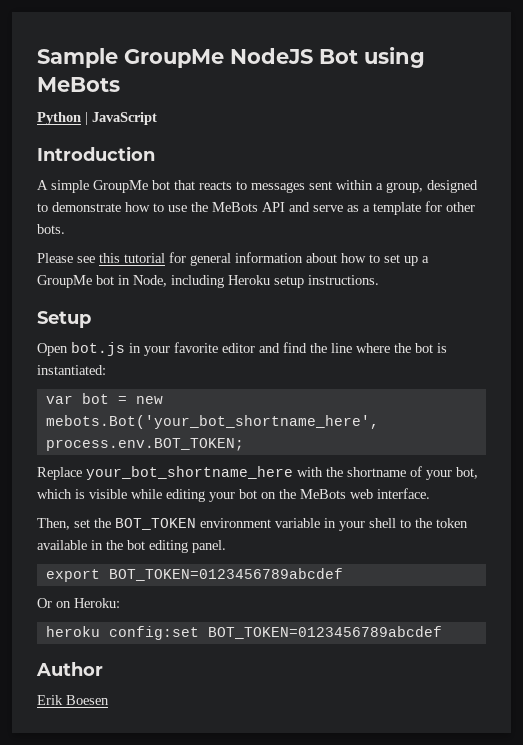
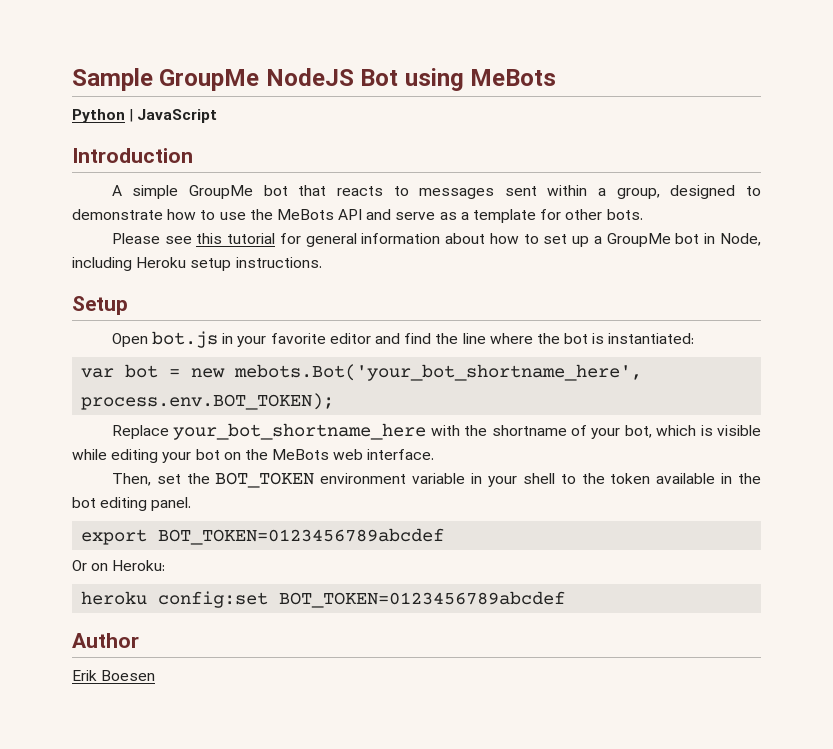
- var bot = new mebots.Bot('your_bot_shortname_here', process.env.BOT_TOKEN;
+ var bot = new mebots.Bot('your_bot_shortname_here', process.env.BOT_TOKEN);

